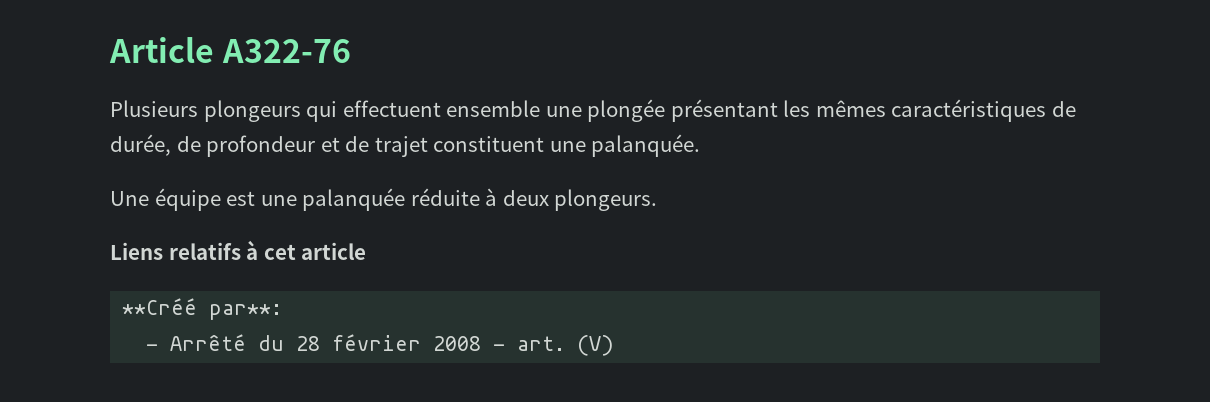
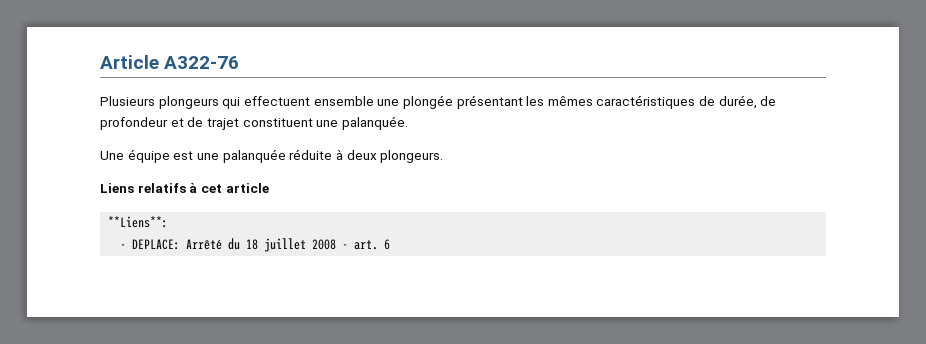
- **Créé par**:
- - Arrêté du 28 février 2008 - art. (V)
+ **Liens**:
+ - DEPLACE: Arrêté du 18 juillet 2008 - art. 6

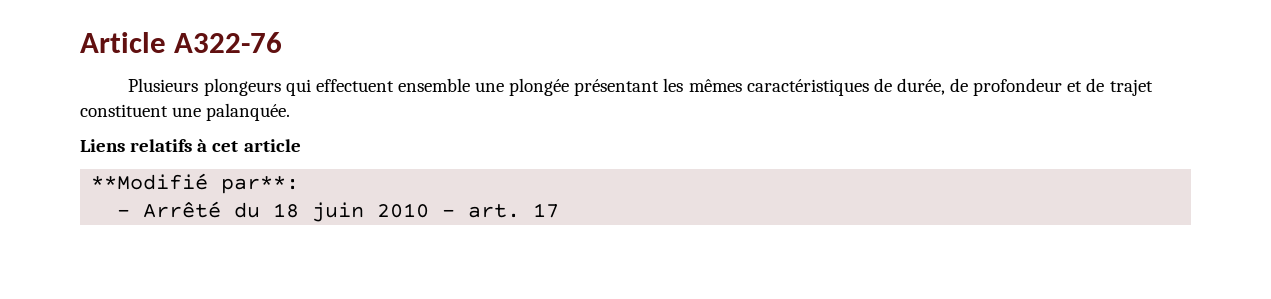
- Une équipe est une palanquée réduite à deux plongeurs.
- **Liens**:
- - DEPLACE: Arrêté du 18 juillet 2008 - art. 6
+ **Modifié par**:
+ - Arrêté du 18 juin 2010 - art. 17

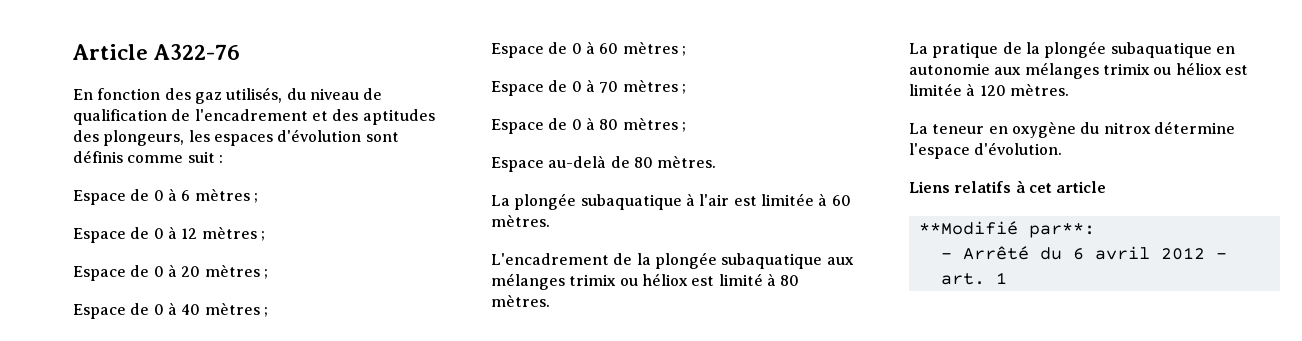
- Plusieurs plongeurs qui effectuent ensemble une plongée présentant les mêmes caractéristiques de durée, de profondeur et de trajet constituent une palanquée.
+ En fonction des gaz utilisés, du niveau de qualification de l'encadrement et des aptitudes des plongeurs, les espaces d'évolution sont définis comme suit :
+ Espace de 0 à 6 mètres ;
+ Espace de 0 à 12 mètres ;
+ Espace de 0 à 20 mètres ;
+ Espace de 0 à 40 mètres ;
+ Espace de 0 à 60 mètres ;
+ Espace de 0 à 70 mètres ;
+ Espace de 0 à 80 mètres ;
+ Espace au-delà de 80 mètres.
+ La plongée subaquatique à l'air est limitée à 60 mètres.
+ L'encadrement de la plongée subaquatique aux mélanges trimix ou héliox est limité à 80 mètres.
+ La pratique de la plongée subaquatique en autonomie aux mélanges trimix ou héliox est limitée à 120 mètres.
+ La teneur en oxygène du nitrox détermine l'espace d'évolution.
- - Arrêté du 18 juin 2010 - art. 17
+ - Arrêté du 6 avril 2012 - art. 1

